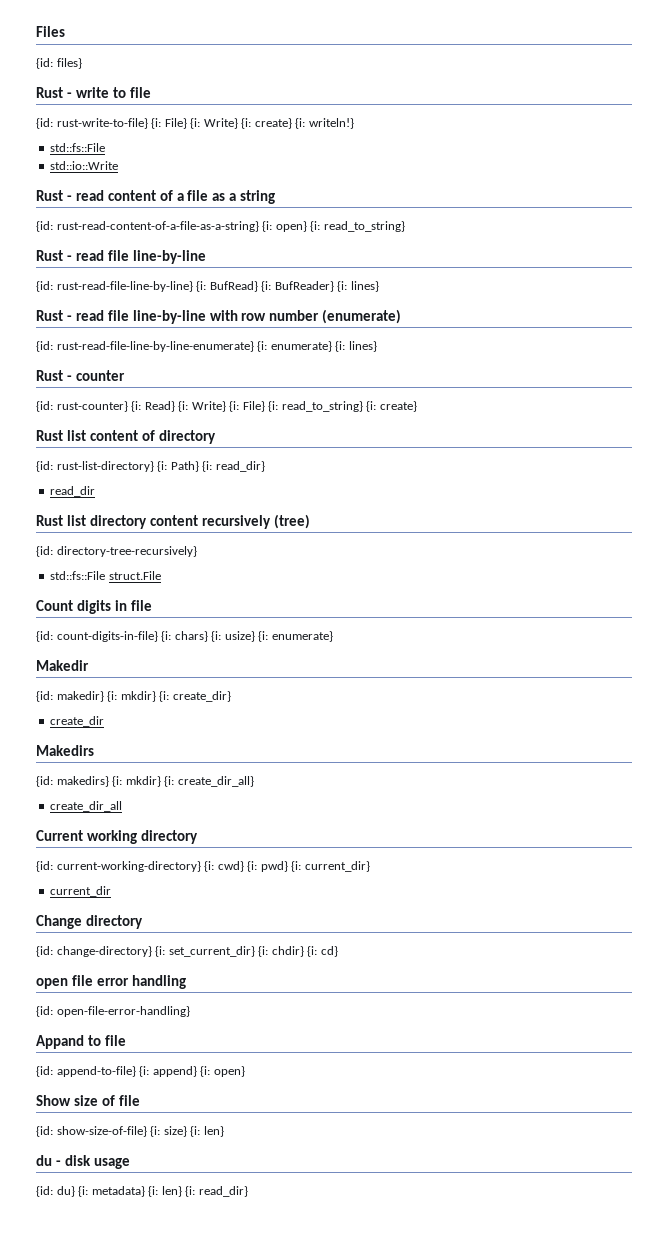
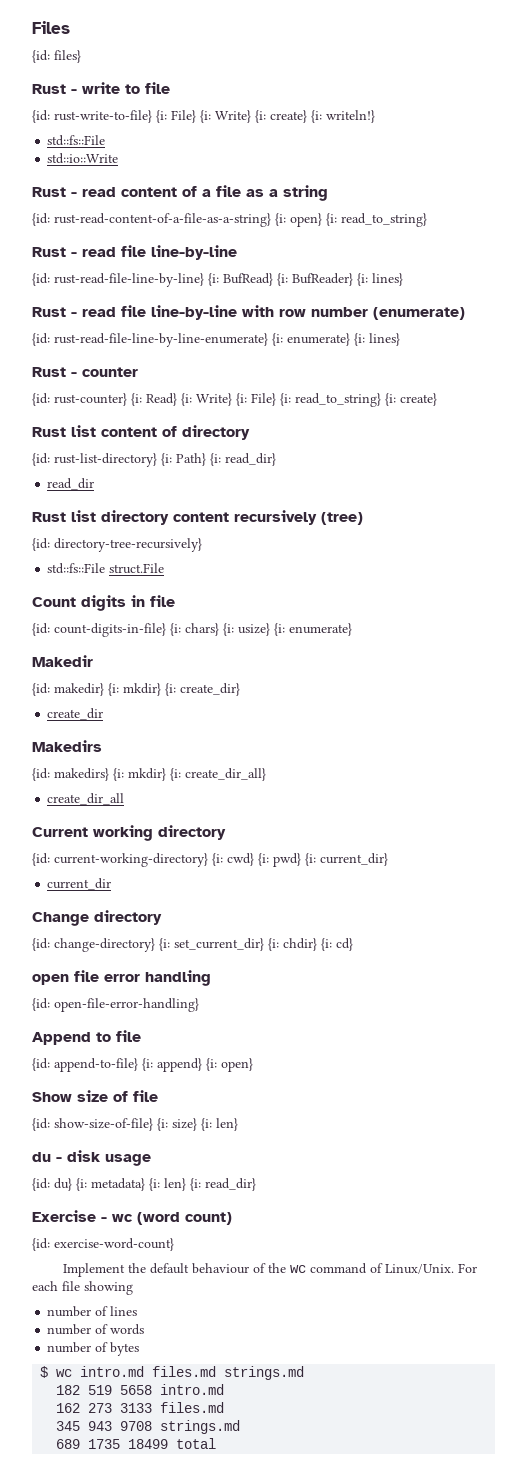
- Appand to file
+ Append to file
+ Exercise - wc (word count)
+ {id: exercise-word-count}
+ Implement the default behaviour of the wc command of Linux/Unix. For each file showing
+ number of lines
+ number of words
+ number of bytes
+ $ wc intro.md files.md strings.md
+ 182 519 5658 intro.md
+ 162 273 3133 files.md
+ 345 943 9708 strings.md
+ 689 1735 18499 total

